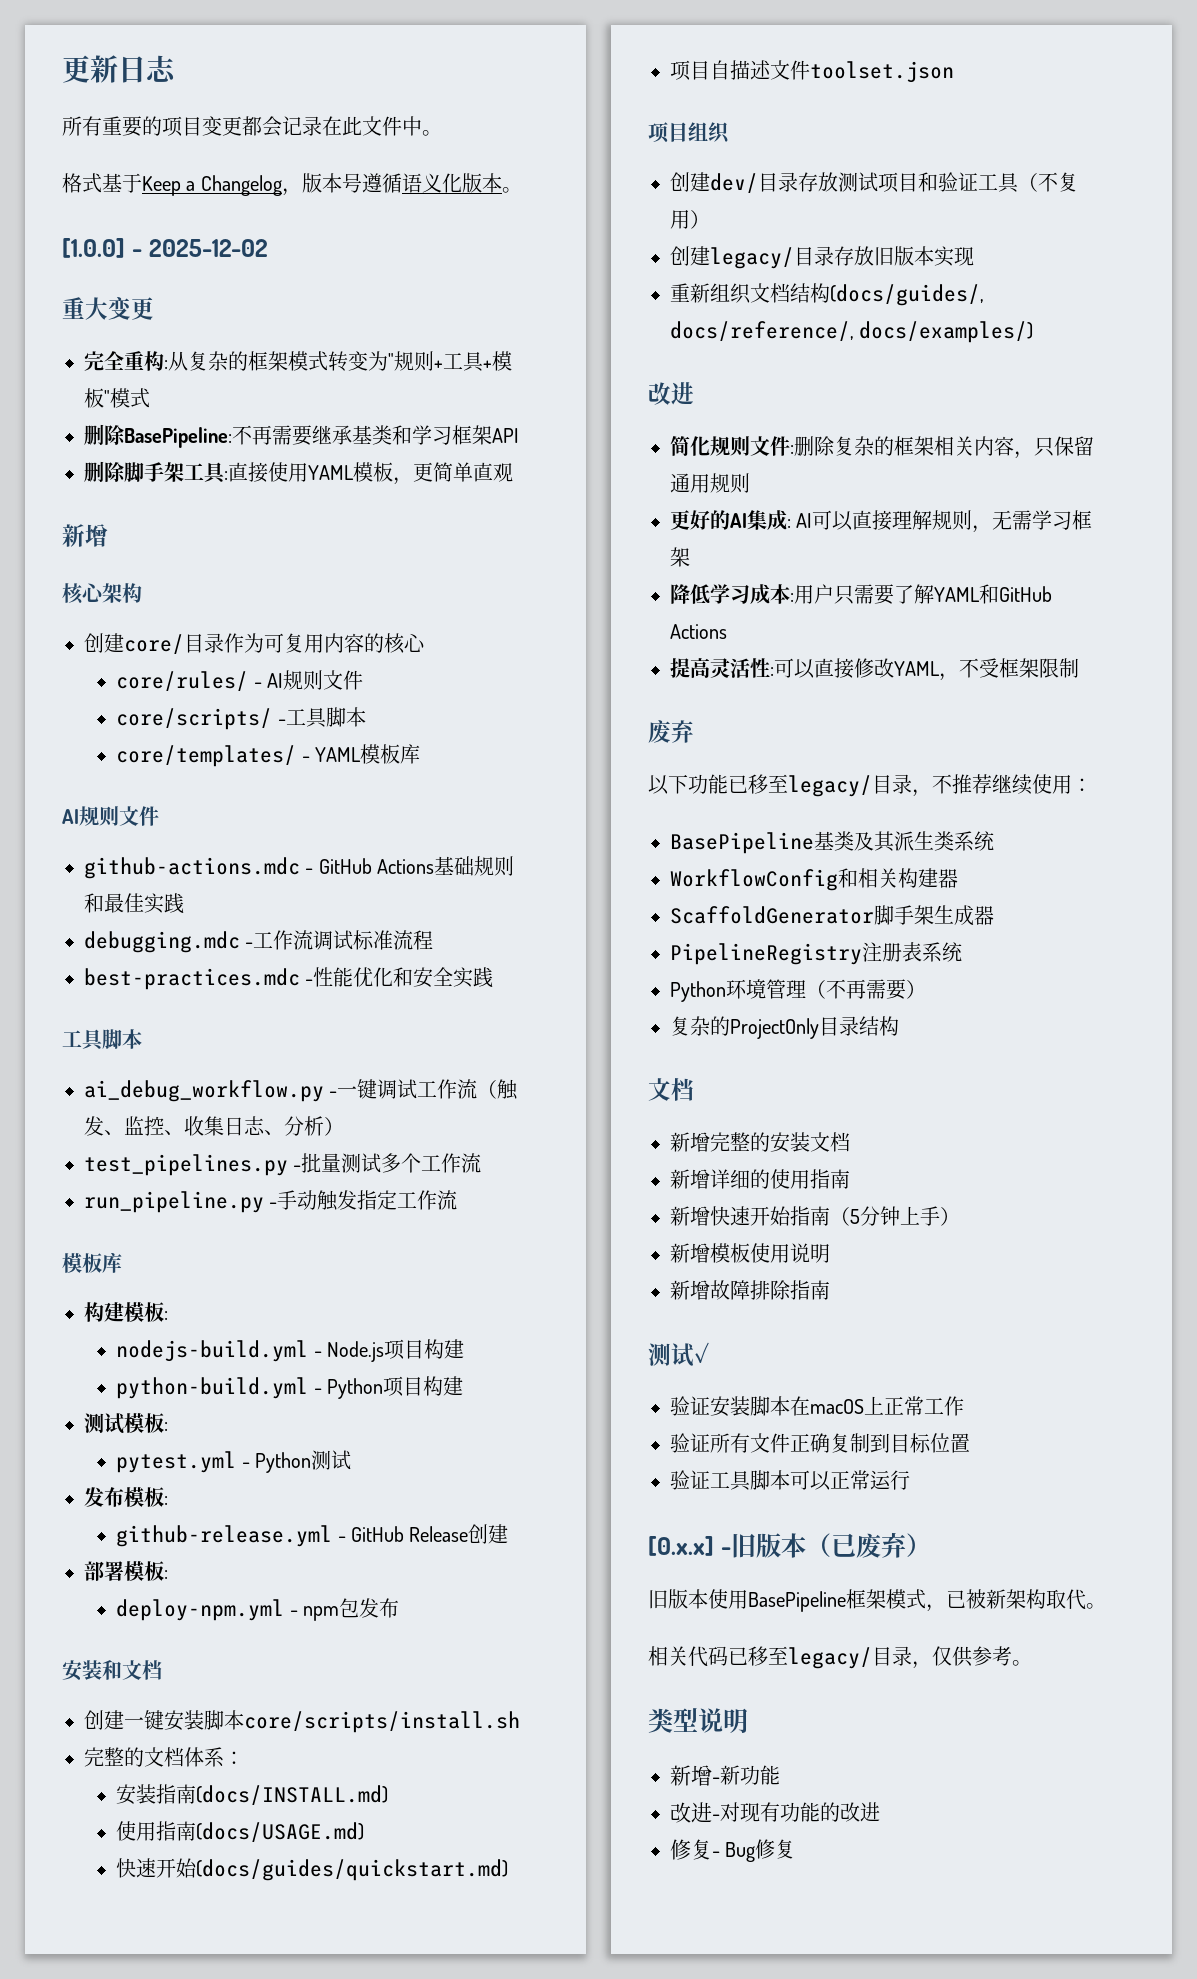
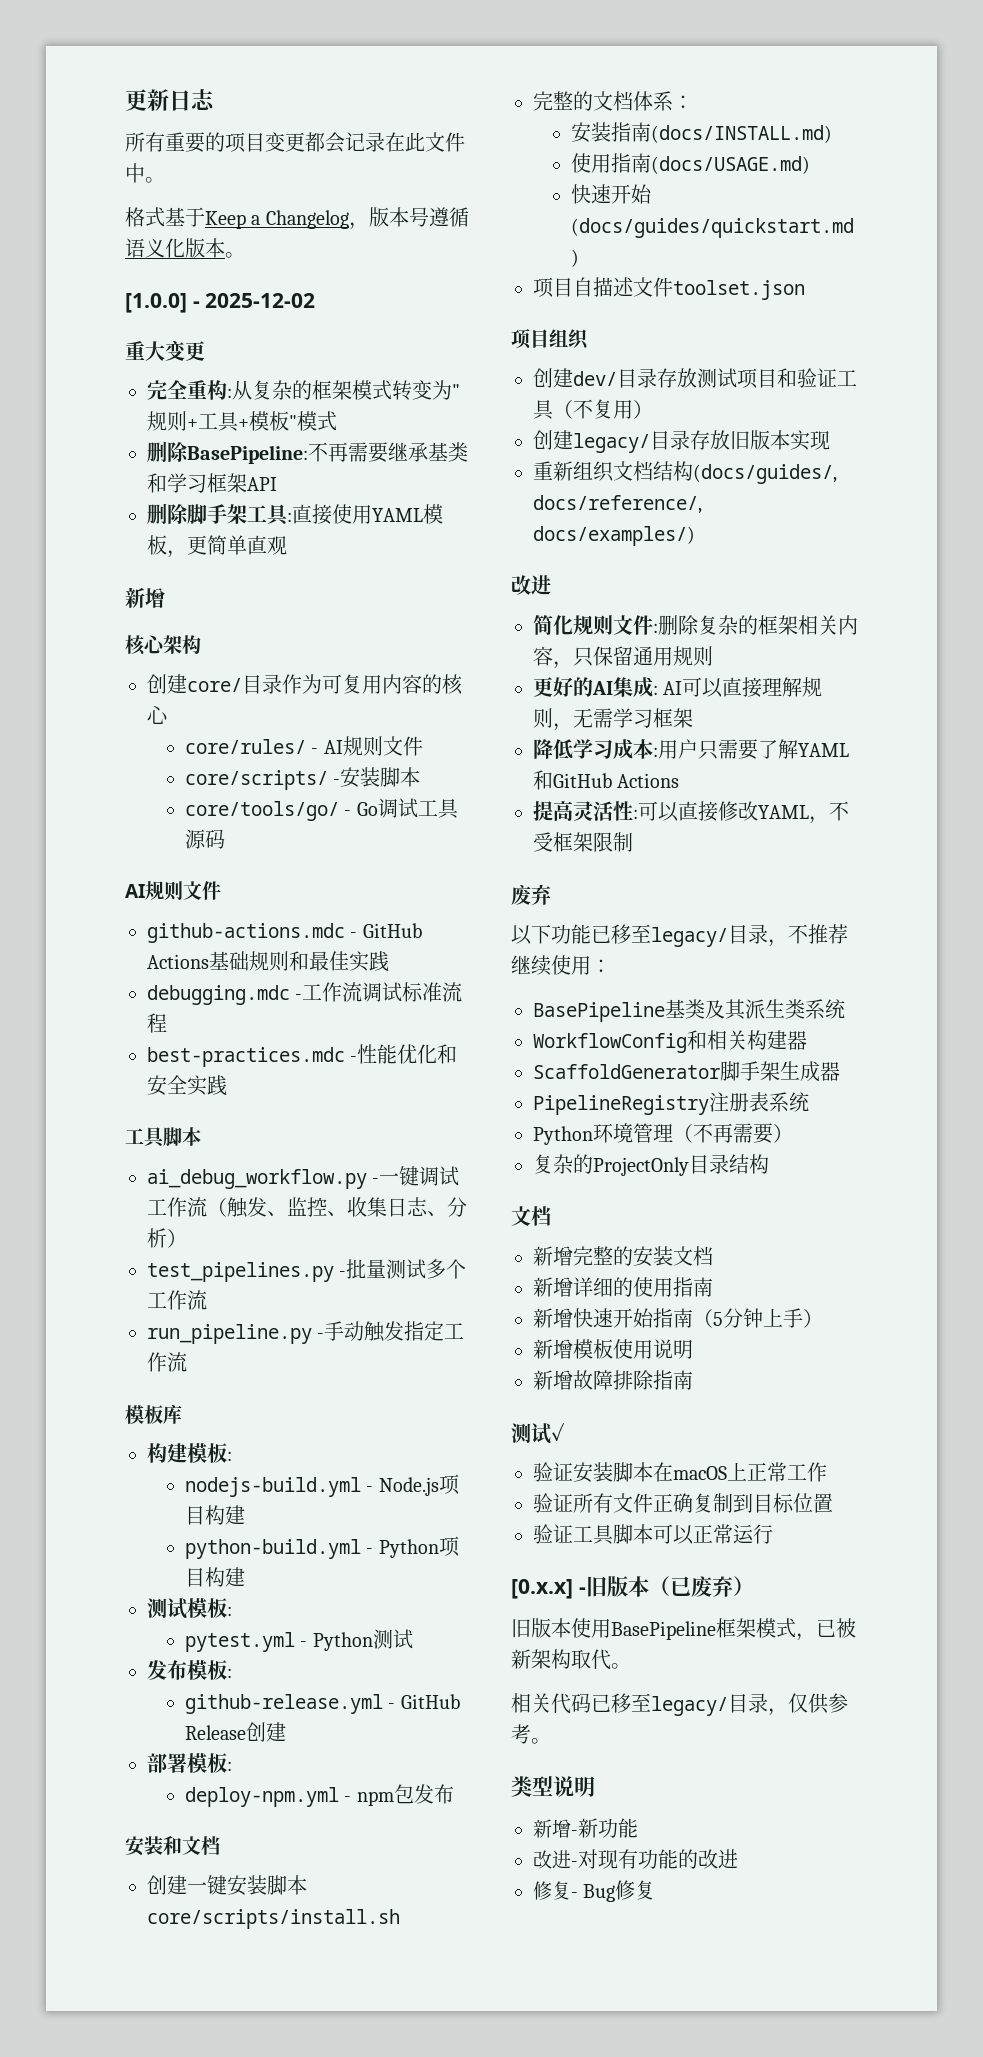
- core/scripts/ -工具脚本
- core/templates/ - YAML模板库
+ core/scripts/ -安装脚本
+ core/tools/go/ - Go调试工具源码

